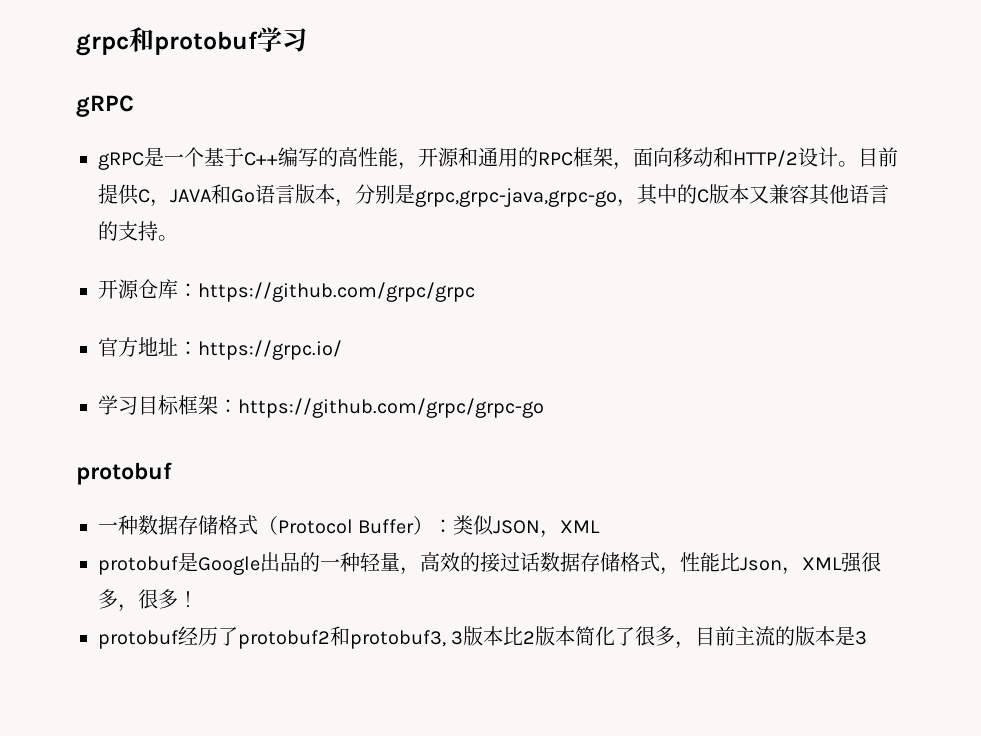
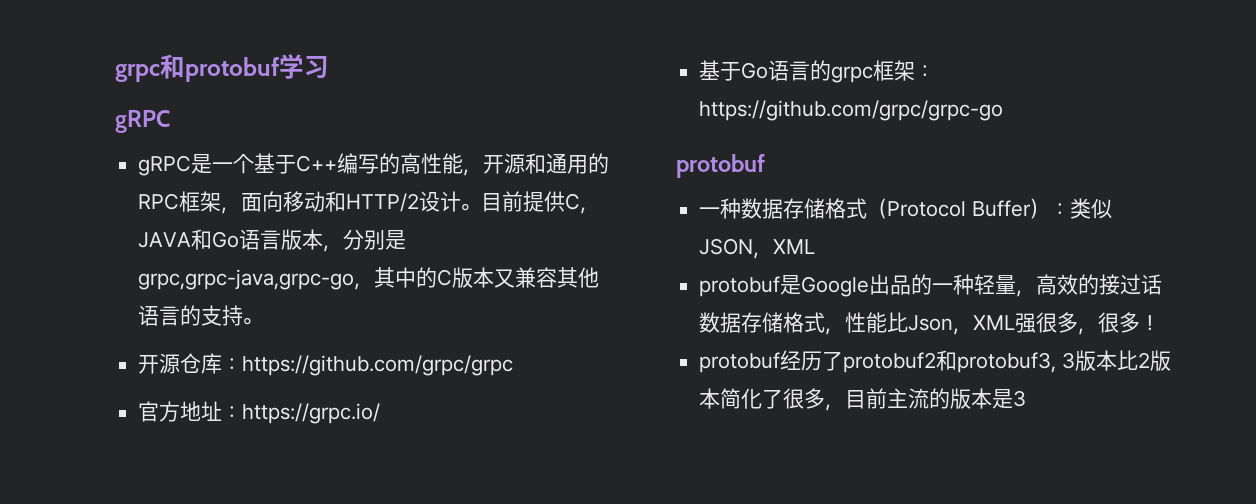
- 学习目标框架：https://github.com/grpc/grpc-go
+ 基于Go语言的grpc框架：https://github.com/grpc/grpc-go

